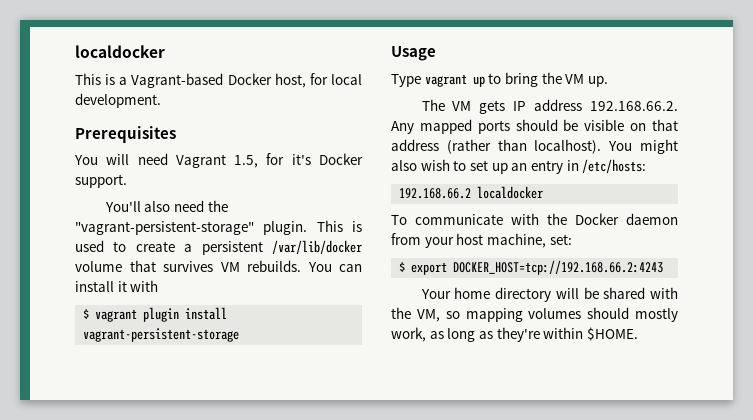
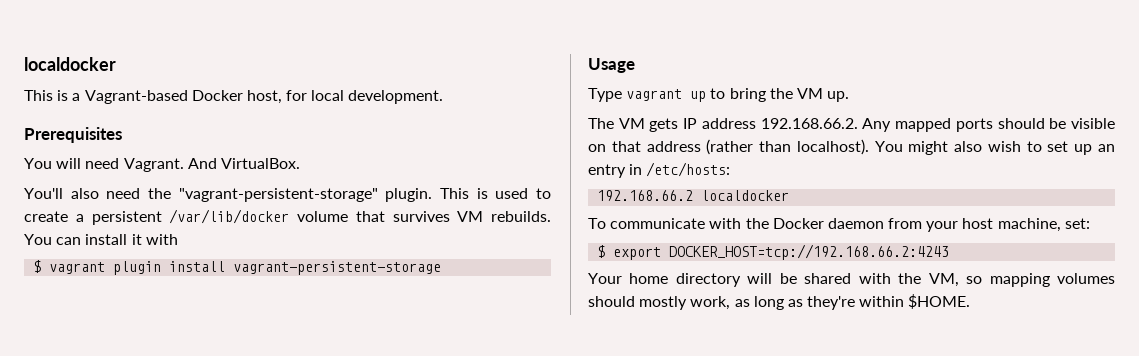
- You will need Vagrant 1.5, for it's Docker support.
+ You will need Vagrant. And VirtualBox.

